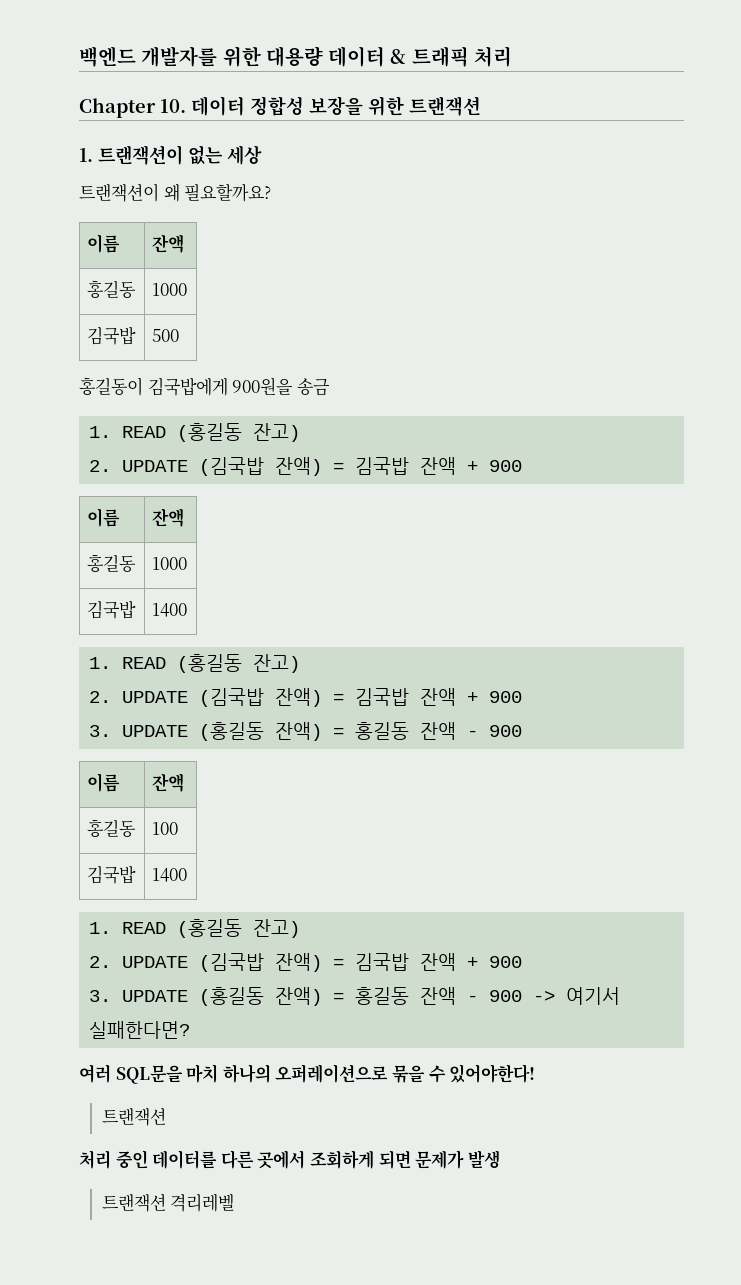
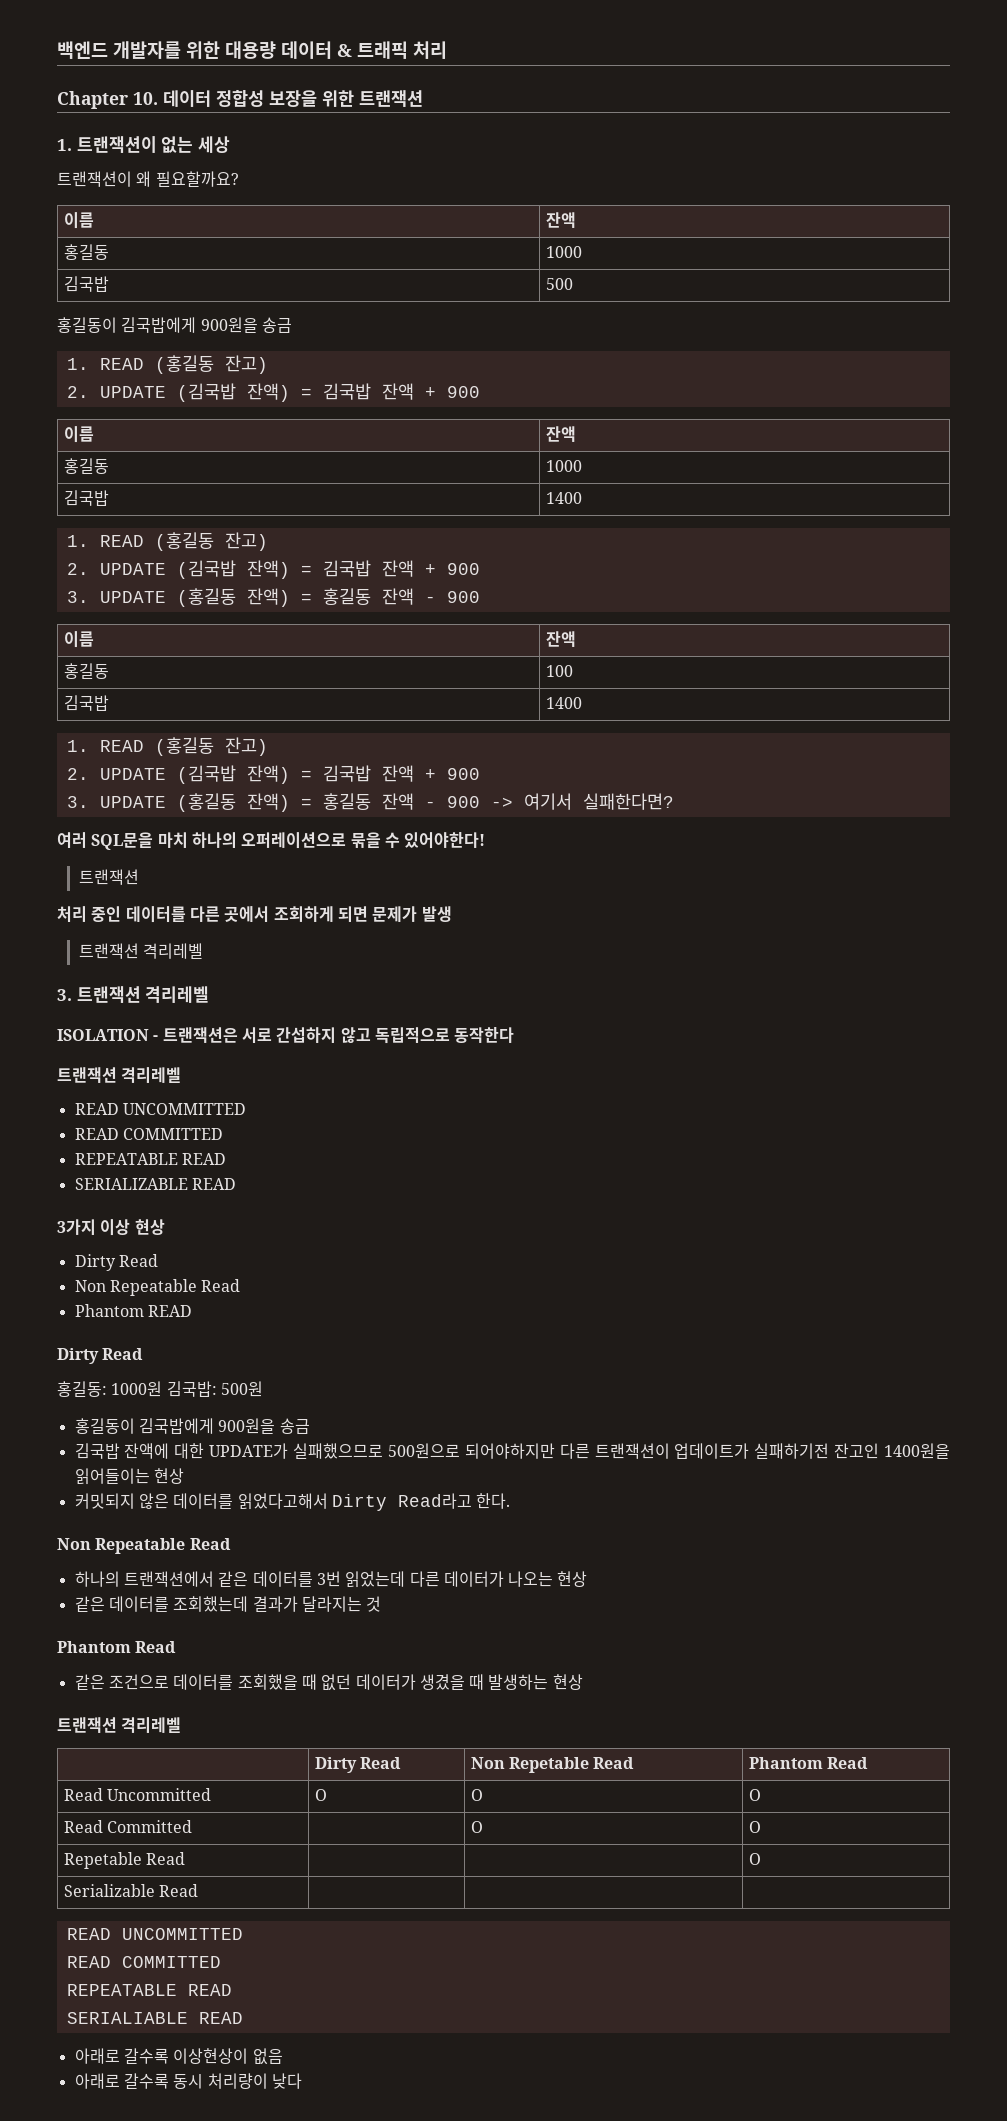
+ 3. 트랜잭션 격리레벨
+ ISOLATION - 트랜잭션은 서로 간섭하지 않고 독립적으로 동작한다
+ 트랜잭션 격리레벨
+ READ UNCOMMITTED
+ READ COMMITTED
+ REPEATABLE READ
+ SERIALIZABLE READ
+ 3가지 이상 현상
+ Dirty Read
+ Non Repeatable Read
+ Phantom READ
+ Dirty Read
+ 홍길동: 1000원 김국밥: 500원
+ 홍길동이 김국밥에게 900원을 송금
+ 김국밥 잔액에 대한 UPDATE가 실패했으므로 500원으로 되어야하지만 다른 트랜잭션이 업데이트가 실패하기전 잔고인 1400원을 읽어들이는 현상
+ 커밋되지 않은 데이터를 읽었다고해서 Dirty Read라고 한다.
+ Non Repeatable Read
+ 하나의 트랜잭션에서 같은 데이터를 3번 읽었는데 다른 데이터가 나오는 현상
+ 같은 데이터를 조회했는데 결과가 달라지는 것
+ Phantom Read
+ 같은 조건으로 데이터를 조회했을 때 없던 데이터가 생겼을 때 발생하는 현상
+ 트랜잭션 격리레벨
+ | Dirty Read | Non Repetable Read | Phantom Read
+ Read Uncommitted | O | O | O
+ Read Committed | | O | O
+ Repetable Read | | | O
+ Serializable Read | | |
+ READ UNCOMMITTED
+ READ COMMITTED
+ REPEATABLE READ
+ SERIALIABLE READ
+ 아래로 갈수록 이상현상이 없음
+ 아래로 갈수록 동시 처리량이 낮다

